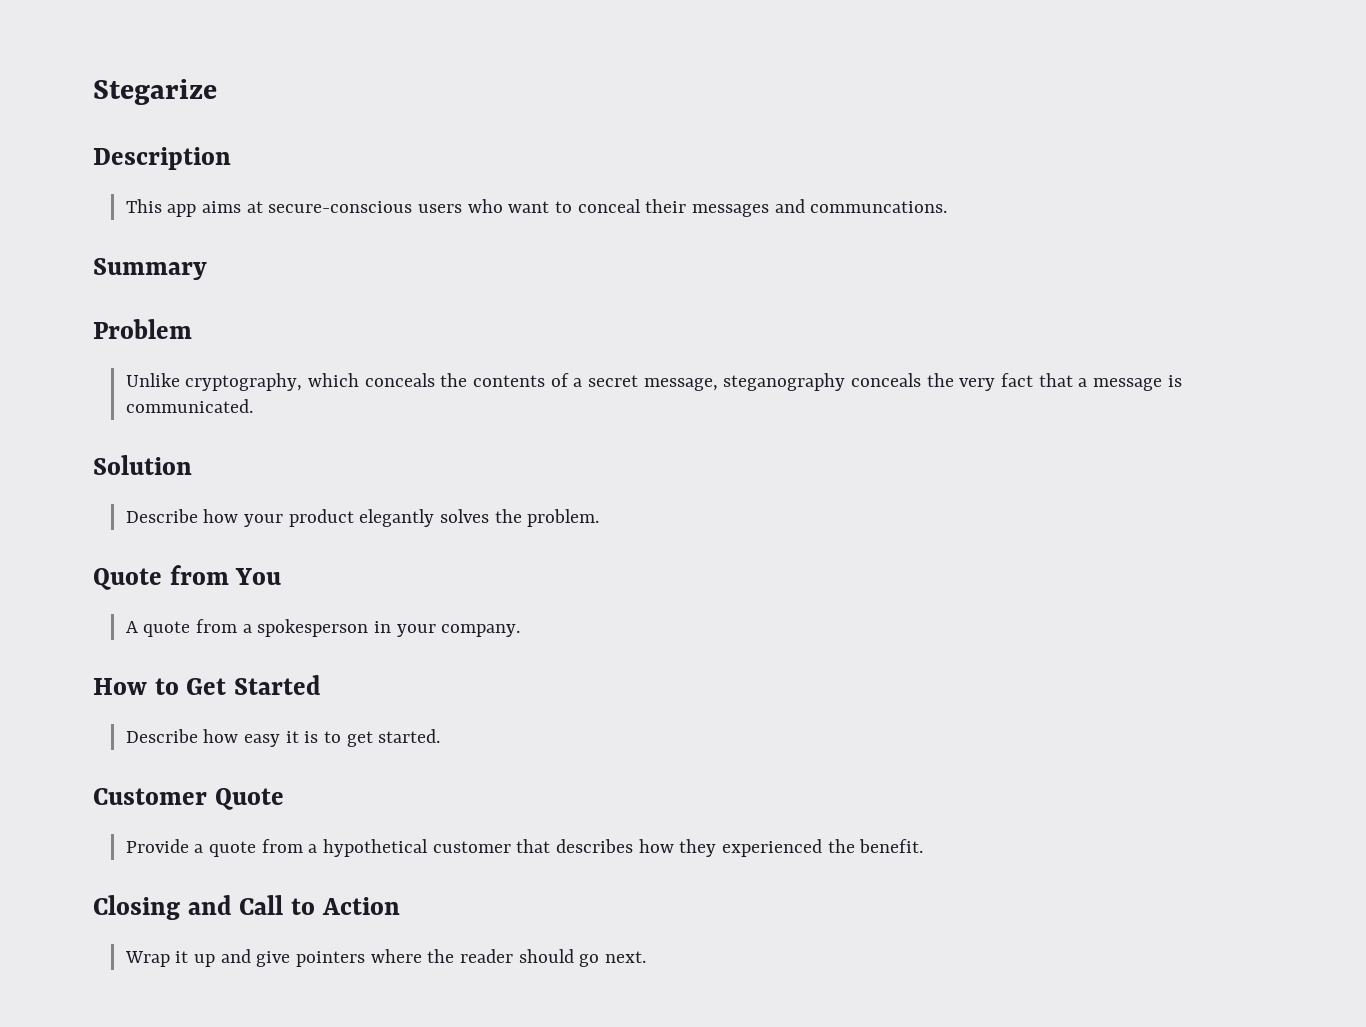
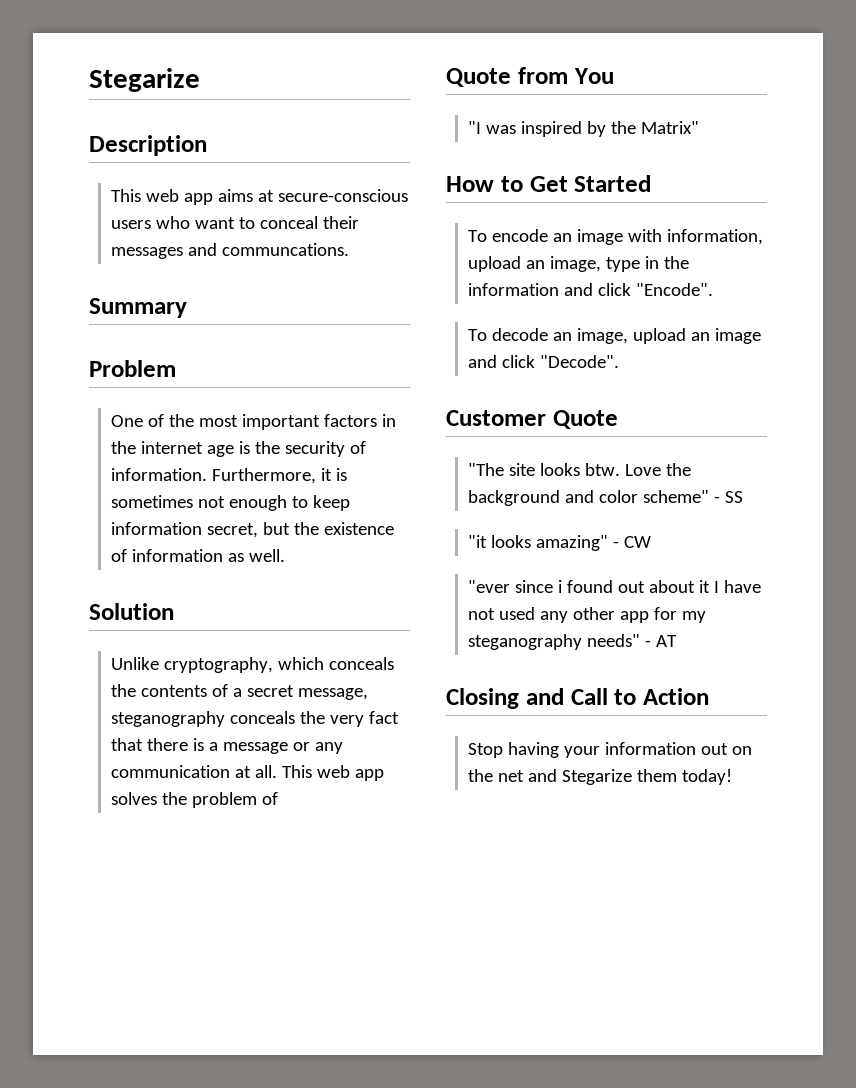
- This app aims at secure-conscious users who want to conceal their messages and communcations.
+ This web app aims at secure-conscious users who want to conceal their messages and communcations.
+ One of the most important factors in the internet age is the security of information. Furthermore, it is sometimes not enough to keep information secret, but the existence of information as well.
+ Solution
- Unlike cryptography, which conceals the contents of a secret message, steganography conceals the very fact that a message is communicated.
- Solution
- Describe how your product elegantly solves the problem.
+ Unlike cryptography, which conceals the contents of a secret message, steganography conceals the very fact that there is a message or any communication at all. This web app solves the problem of
  Quote from You
- A quote from a spokesperson in your company.
+ "I was inspired by the Matrix"
  How to Get Started
- Describe how easy it is to get started.
+ To encode an image with information, upload an image, type in the information and click "Encode".
+ To decode an image, upload an image and click "Decode".
  Customer Quote
- Provide a quote from a hypothetical customer that describes how they experienced the benefit.
+ "The site looks btw. Love the background and color scheme" - SS
+ "it looks amazing" - CW
+ "ever since i found out about it I have not used any other app for my steganography needs" - AT
- Wrap it up and give pointers where the reader should go next.
+ Stop having your information out on the net and Stegarize them today!

